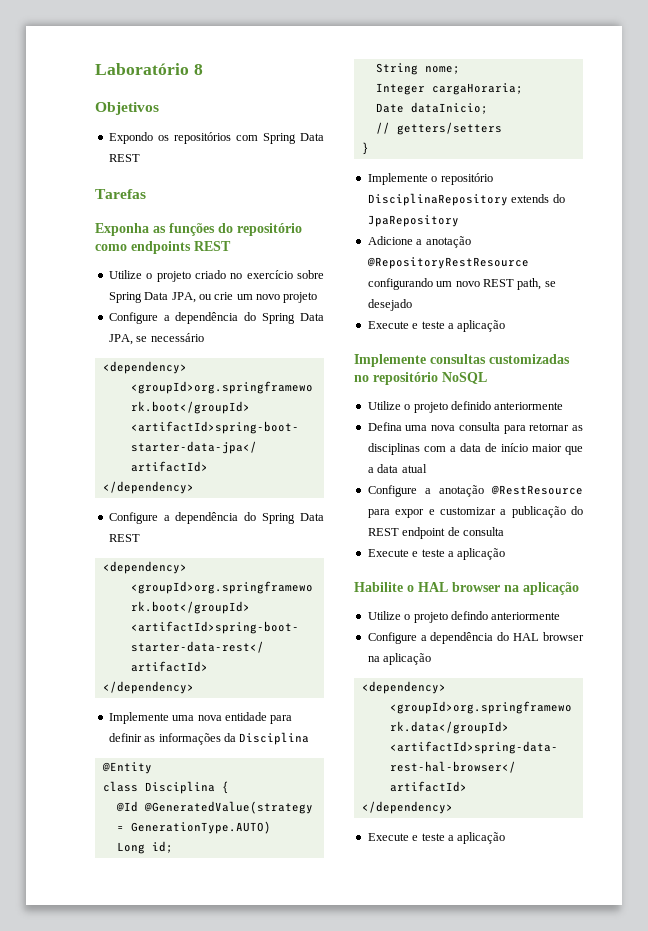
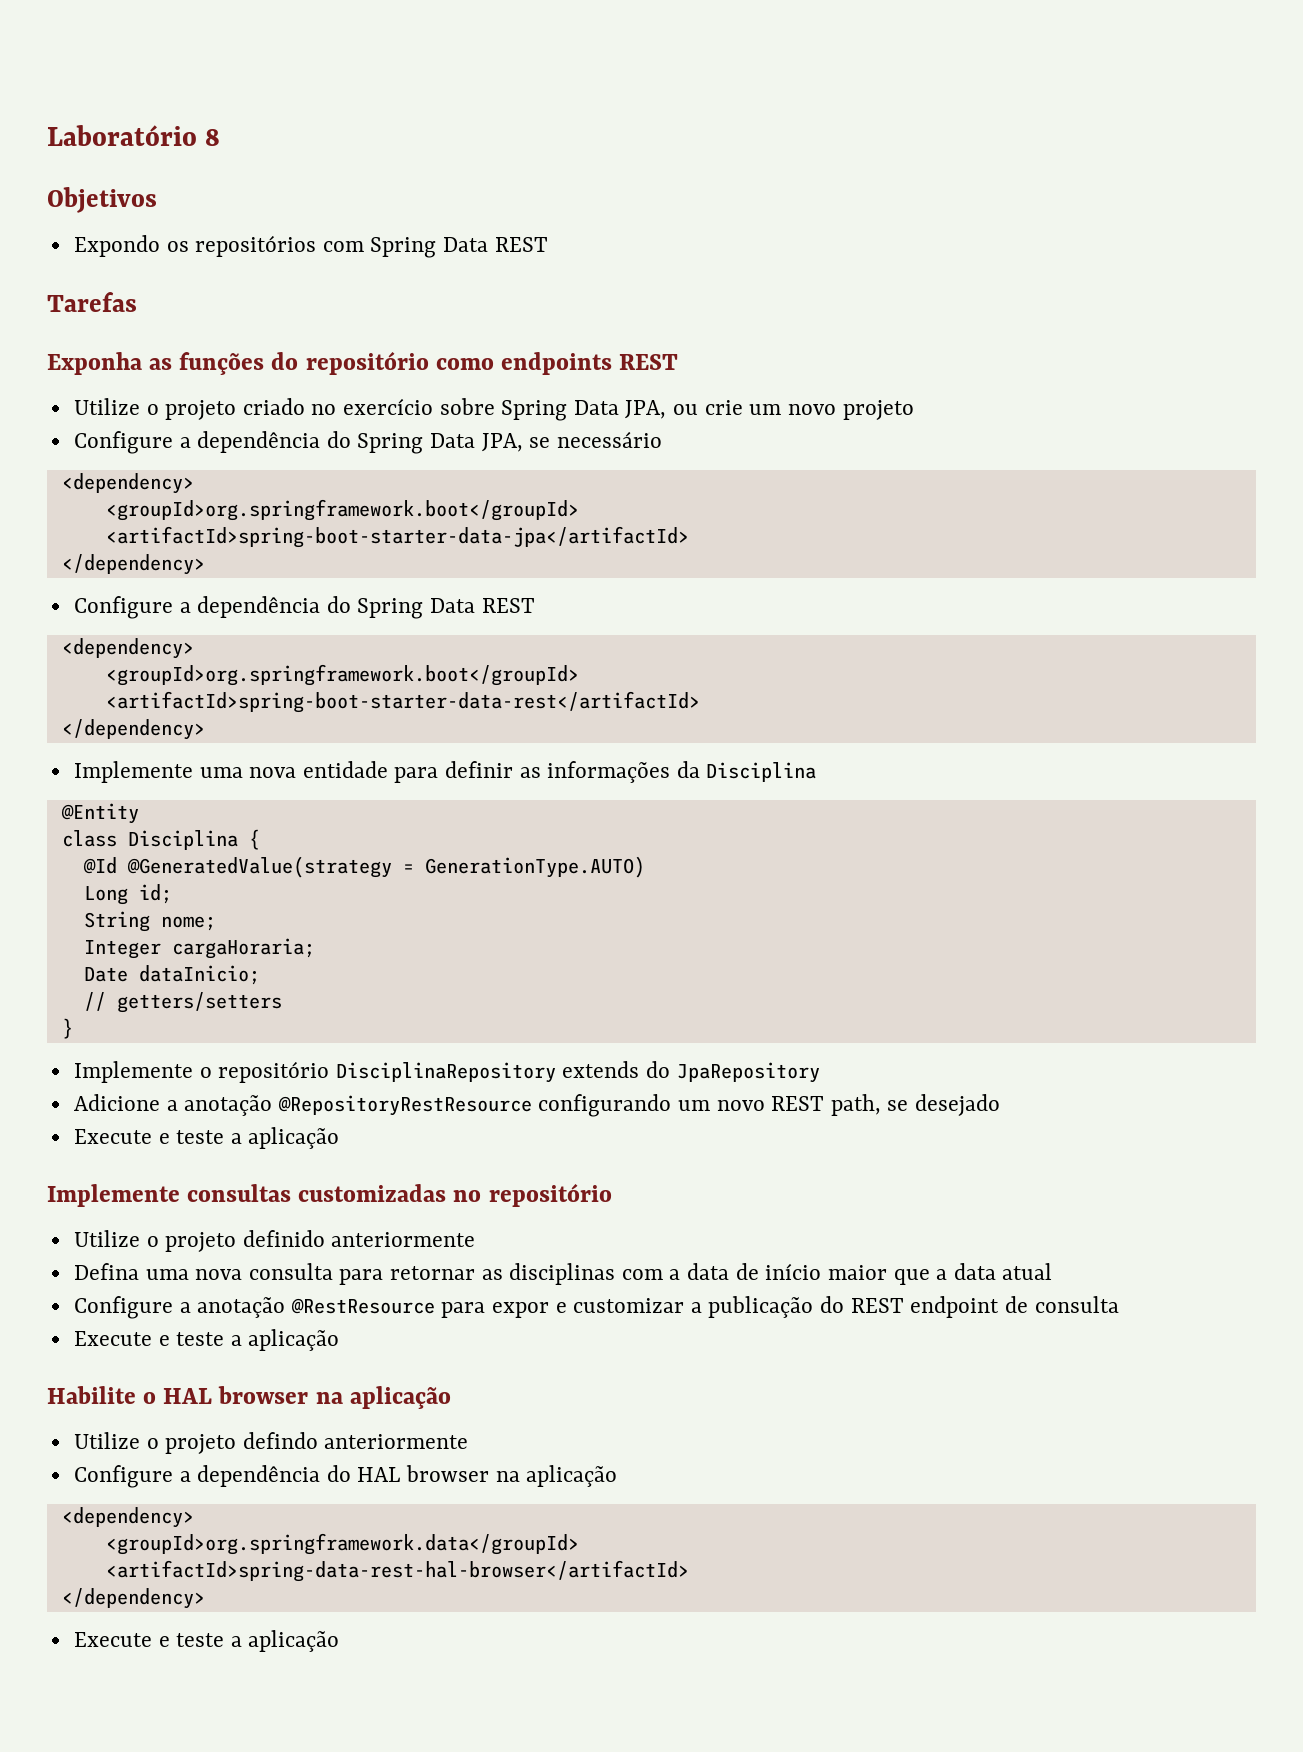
- Implemente consultas customizadas no repositório NoSQL
+ Implemente consultas customizadas no repositório

